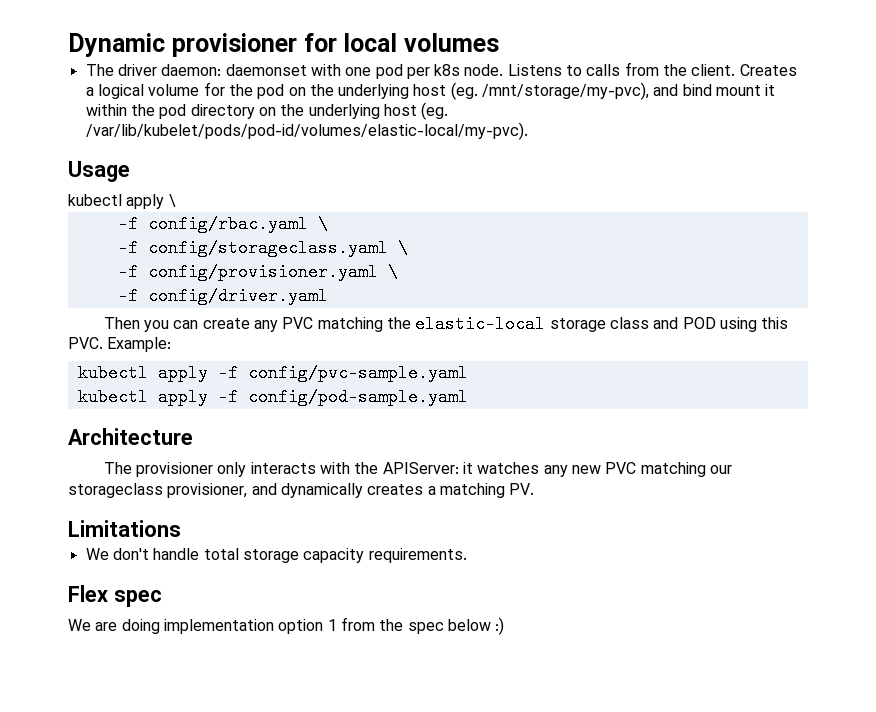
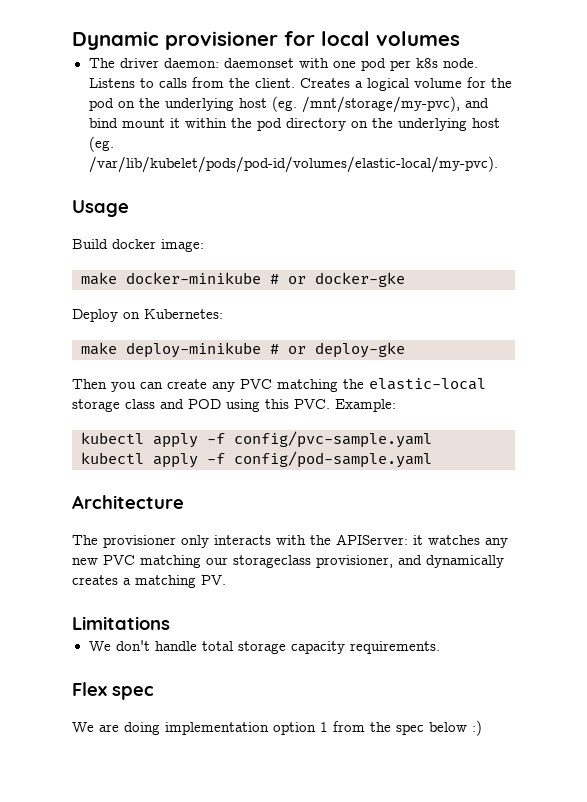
- kubectl apply \
- -f config/rbac.yaml \
- -f config/storageclass.yaml \
- -f config/provisioner.yaml \
- -f config/driver.yaml
+ Build docker image:
+ make docker-minikube # or docker-gke
+ Deploy on Kubernetes:
+ make deploy-minikube # or deploy-gke

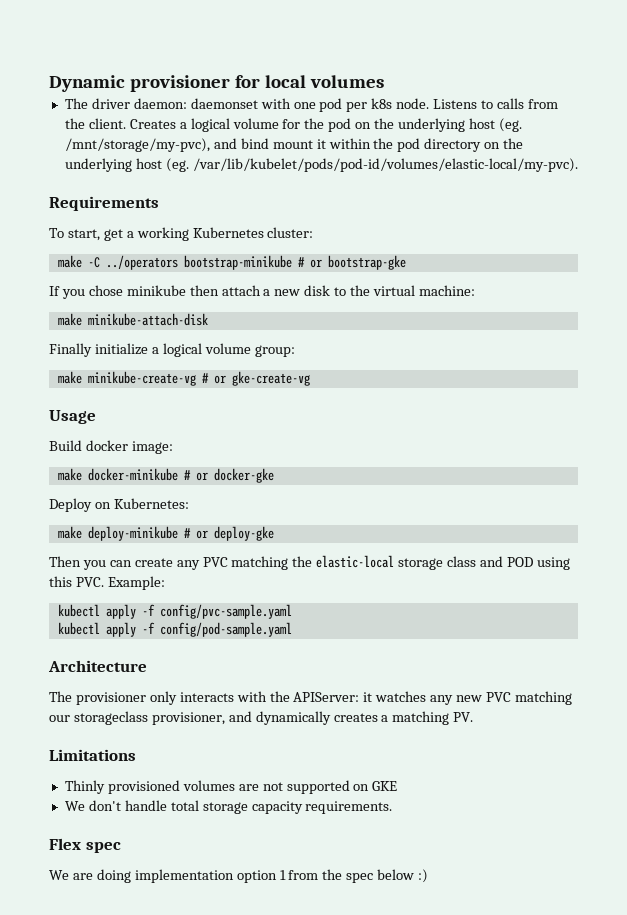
+ Requirements
+ To start, get a working Kubernetes cluster:
+ make -C ../operators bootstrap-minikube # or bootstrap-gke
+ If you chose minikube then attach a new disk to the virtual machine:
+ make minikube-attach-disk
+ Finally initialize a logical volume group:
+ make minikube-create-vg # or gke-create-vg
+ Thinly provisioned volumes are not supported on GKE

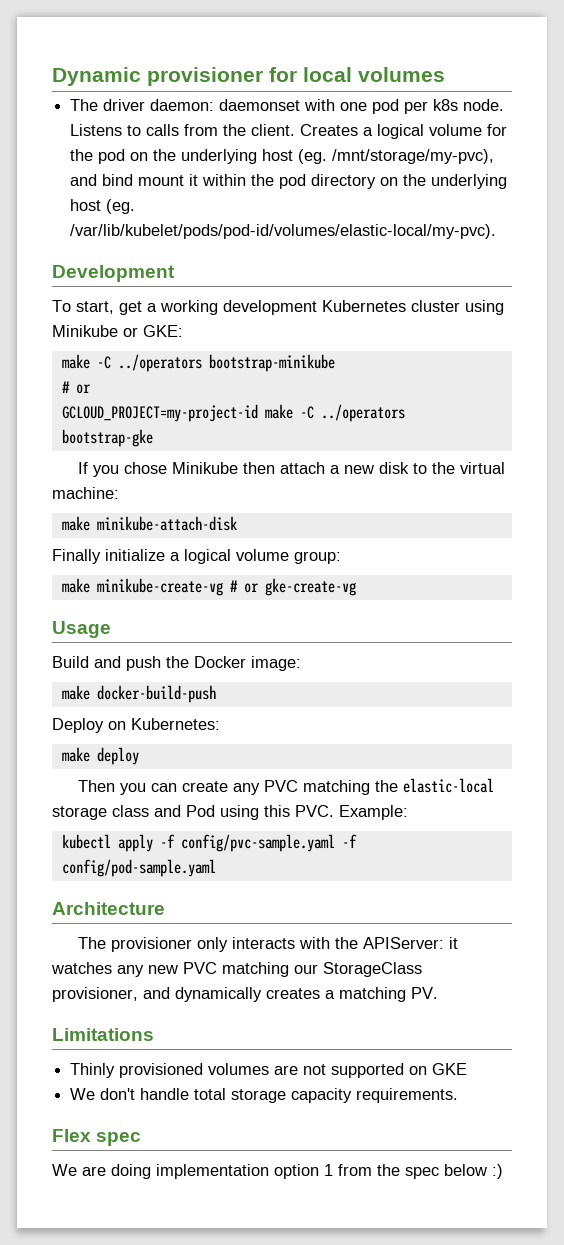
- Requirements
+ Development
- To start, get a working Kubernetes cluster:
+ To start, get a working development Kubernetes cluster using Minikube or GKE:
- make -C ../operators bootstrap-minikube # or bootstrap-gke
+ make -C ../operators bootstrap-minikube
+ # or
+ GCLOUD_PROJECT=my-project-id make -C ../operators bootstrap-gke
- If you chose minikube then attach a new disk to the virtual machine:
+ If you chose Minikube then attach a new disk to the virtual machine:
- Build docker image:
- make docker-minikube # or docker-gke
+ Build and push the Docker image:
+ make docker-build-push
- make deploy-minikube # or deploy-gke
+ make deploy
- Then you can create any PVC matching the elastic-local storage class and POD using this PVC. Example:
+ Then you can create any PVC matching the elastic-local storage class and Pod using this PVC. Example:
- kubectl apply -f config/pvc-sample.yaml
- kubectl apply -f config/pod-sample.yaml
+ kubectl apply -f config/pvc-sample.yaml -f config/pod-sample.yaml
- The provisioner only interacts with the APIServer: it watches any new PVC matching our storageclass provisioner, and dynamically creates a matching PV.
+ The provisioner only interacts with the APIServer: it watches any new PVC matching our StorageClass provisioner, and dynamically creates a matching PV.

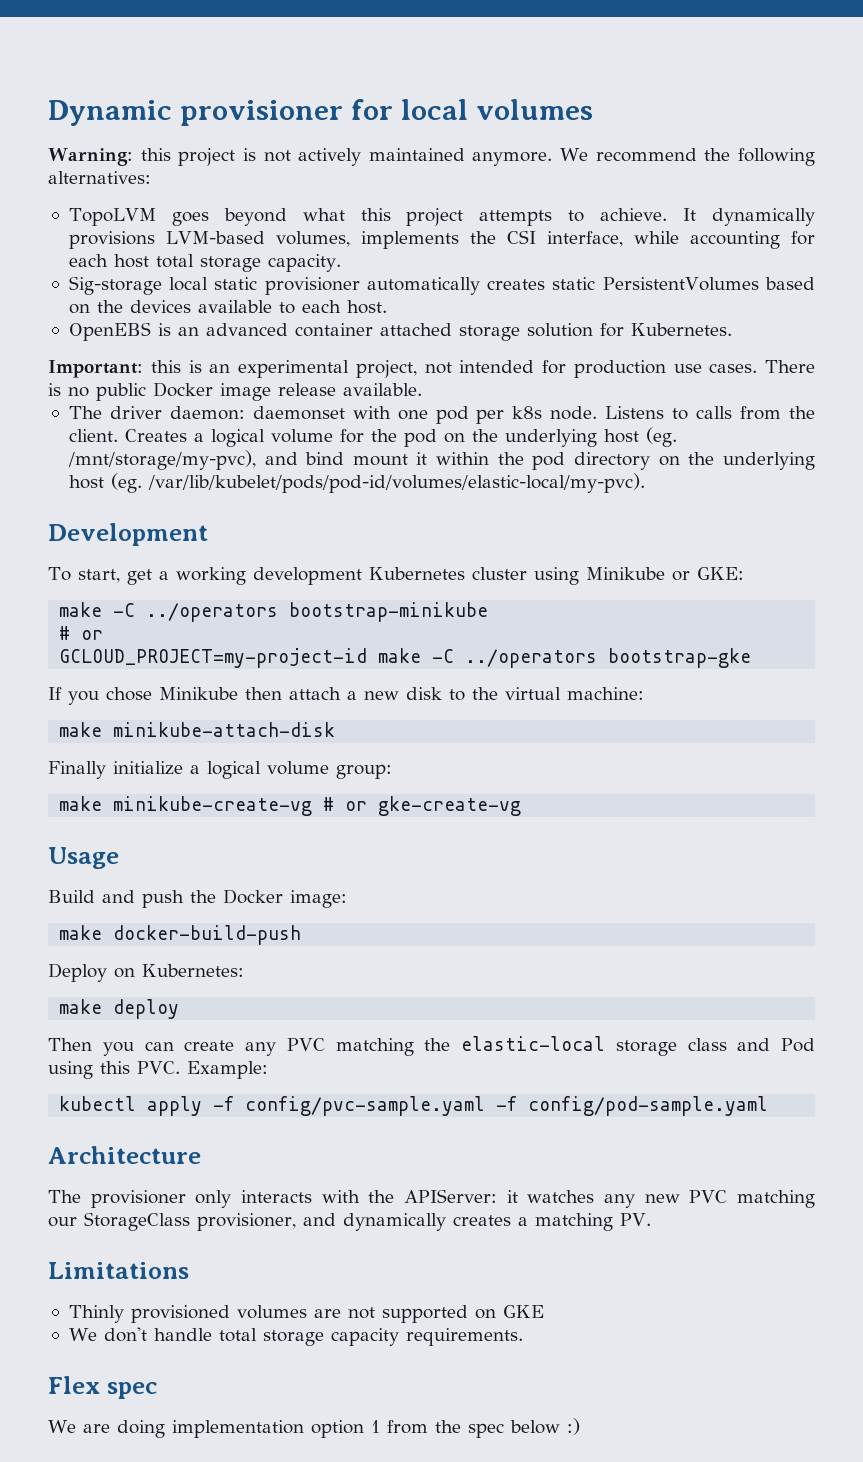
+ Warning: this project is not actively maintained anymore. We recommend the following alternatives:
+ TopoLVM goes beyond what this project attempts to achieve. It dynamically provisions LVM-based volumes, implements the CSI interface, while accounting for each host total storage capacity.
+ Sig-storage local static provisioner automatically creates static PersistentVolumes based on the devices available to each host.
+ OpenEBS is an advanced container attached storage solution for Kubernetes.
+ Important: this is an experimental project, not intended for production use cases. There is no public Docker image release available.

